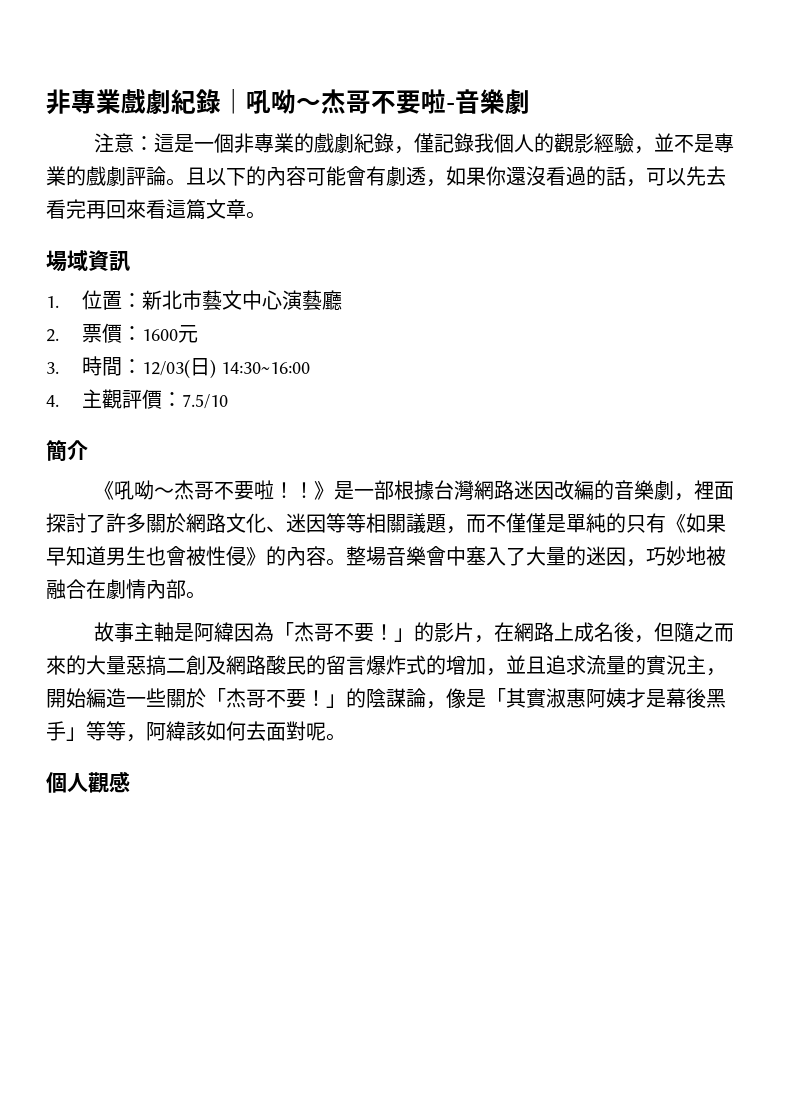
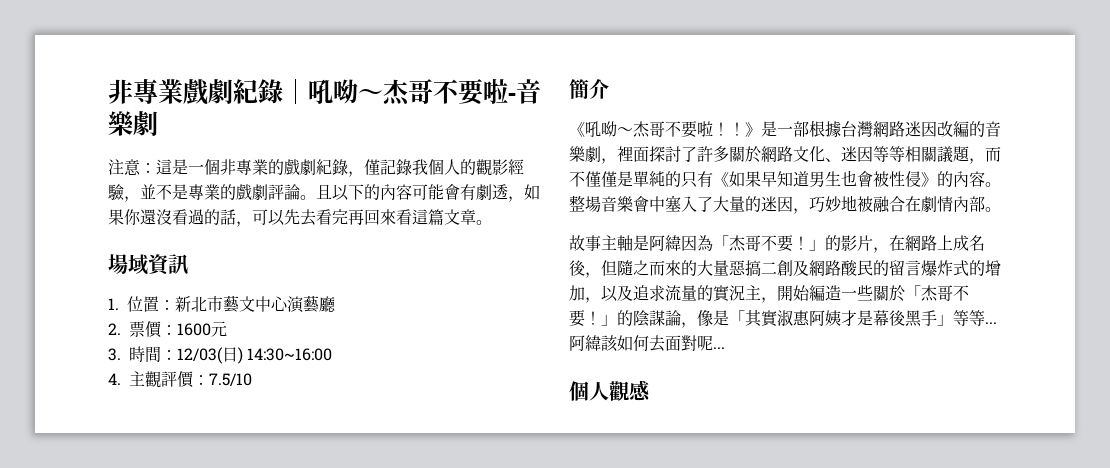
- 故事主軸是阿緯因為「杰哥不要！」的影片，在網路上成名後，但隨之而來的大量惡搞二創及網路酸民的留言爆炸式的增加，並且追求流量的實況主，開始編造一些關於「杰哥不要！」的陰謀論，像是「其實淑惠阿姨才是幕後黑手」等等，阿緯該如何去面對呢。
+ 故事主軸是阿緯因為「杰哥不要！」的影片，在網路上成名後，但隨之而來的大量惡搞二創及網路酸民的留言爆炸式的增加，以及追求流量的實況主，開始編造一些關於「杰哥不要！」的陰謀論，像是「其實淑惠阿姨才是幕後黑手」等等...阿緯該如何去面對呢...

